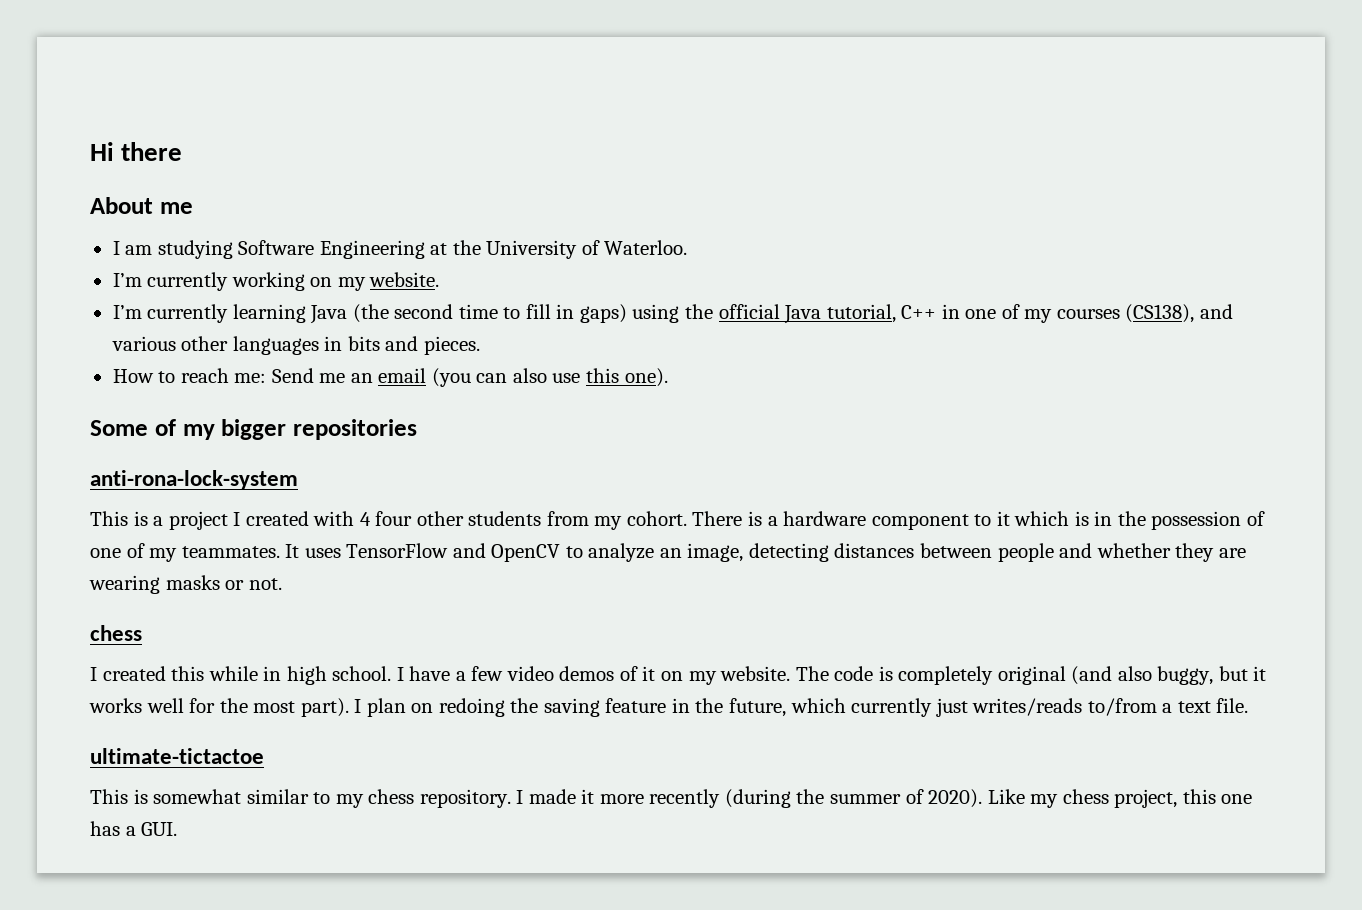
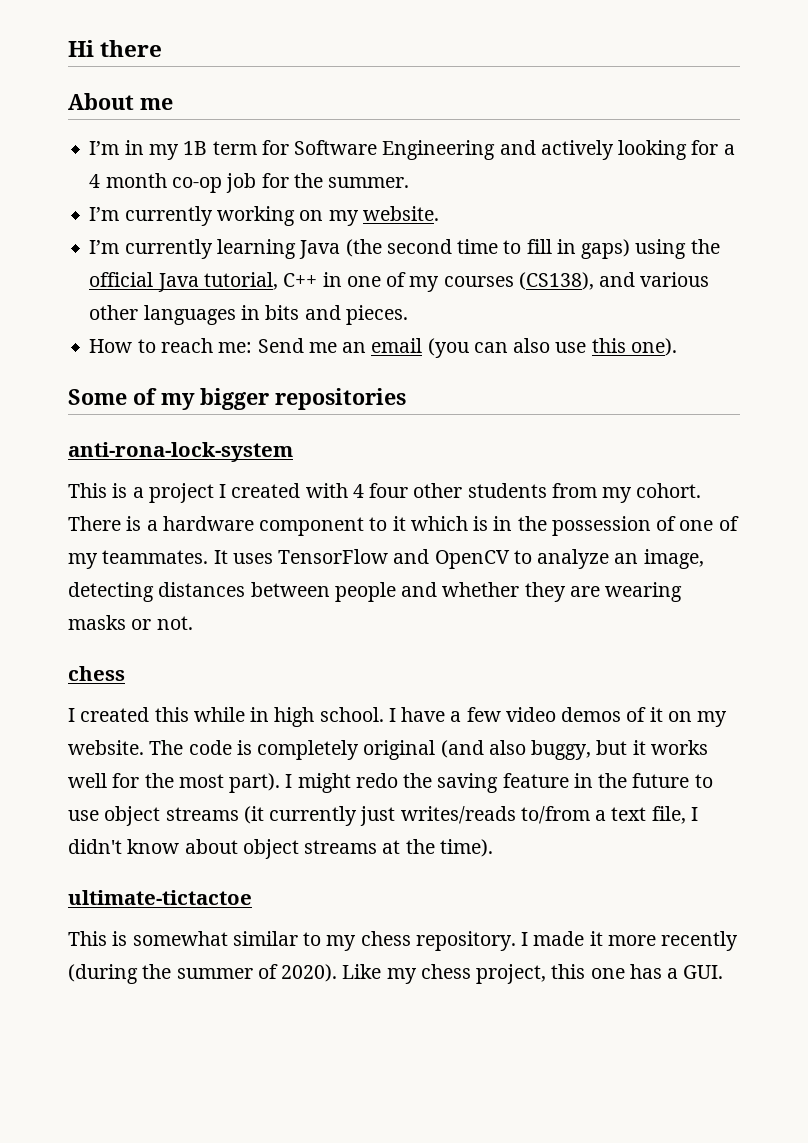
- I am studying Software Engineering at the University of Waterloo.
+ I’m in my 1B term for Software Engineering and actively looking for a 4 month co-op job for the summer.
- I plan on redoing the saving feature in the future, which currently just writes/reads to/from a text file.
+ I might redo the saving feature in the future to use object streams (it currently just writes/reads to/from a text file, I didn't know about object streams at the time).

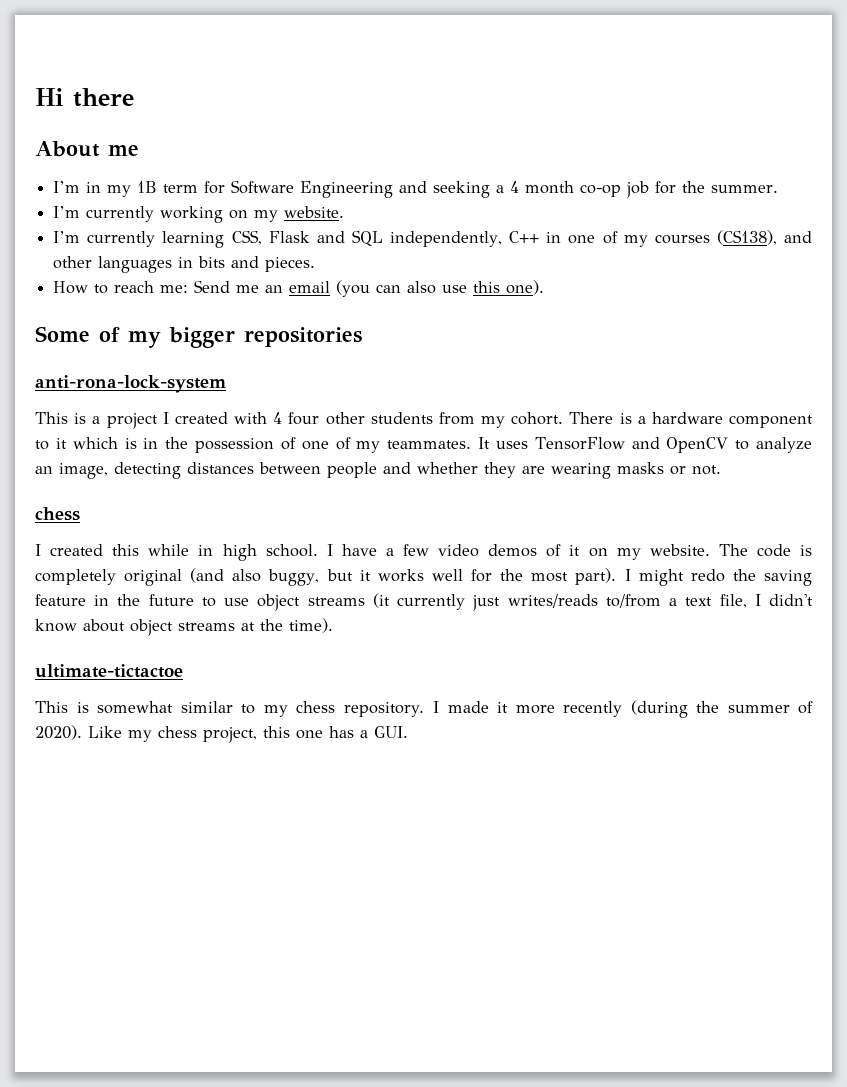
- I’m in my 1B term for Software Engineering and actively looking for a 4 month co-op job for the summer.
+ I’m in my 1B term for Software Engineering and seeking a 4 month co-op job for the summer.
- I’m currently learning Java (the second time to fill in gaps) using the official Java tutorial, C++ in one of my courses (CS138), and various other languages in bits and pieces.
+ I’m currently learning CSS, Flask and SQL independently, C++ in one of my courses (CS138), and other languages in bits and pieces.

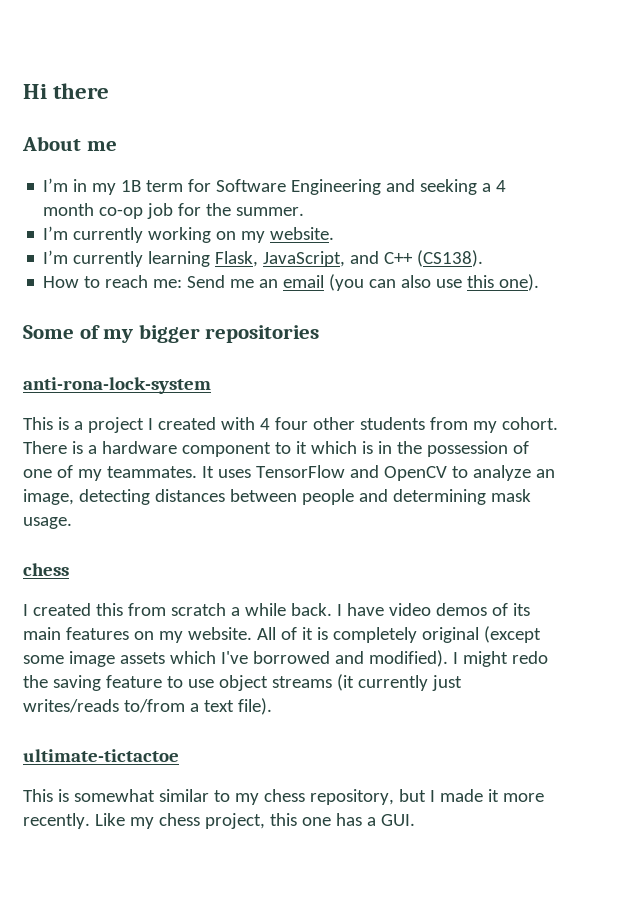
- I’m currently learning CSS, Flask and SQL independently, C++ in one of my courses (CS138), and other languages in bits and pieces.
+ I’m currently learning Flask, JavaScript, and C++ (CS138).
- It uses TensorFlow and OpenCV to analyze an image, detecting distances between people and whether they are wearing masks or not.
+ It uses TensorFlow and OpenCV to analyze an image, detecting distances between people and determining mask usage.
  chess
- I created this while in high school. I have a few video demos of it on my website. The code is completely original (and also buggy, but it works well for the most part).
+ I created this from scratch a while back. I have video demos of its main features on my website. All of it is completely original (except some image assets which I've borrowed and modified).
- I might redo the saving feature in the future to use object streams (it currently just writes/reads to/from a text file, I didn't know about object streams at the time).
+ I might redo the saving feature to use object streams (it currently just writes/reads to/from a text file).
- This is somewhat similar to my chess repository. I made it more recently (during the summer of 2020).
+ This is somewhat similar to my chess repository, but I made it more recently.

